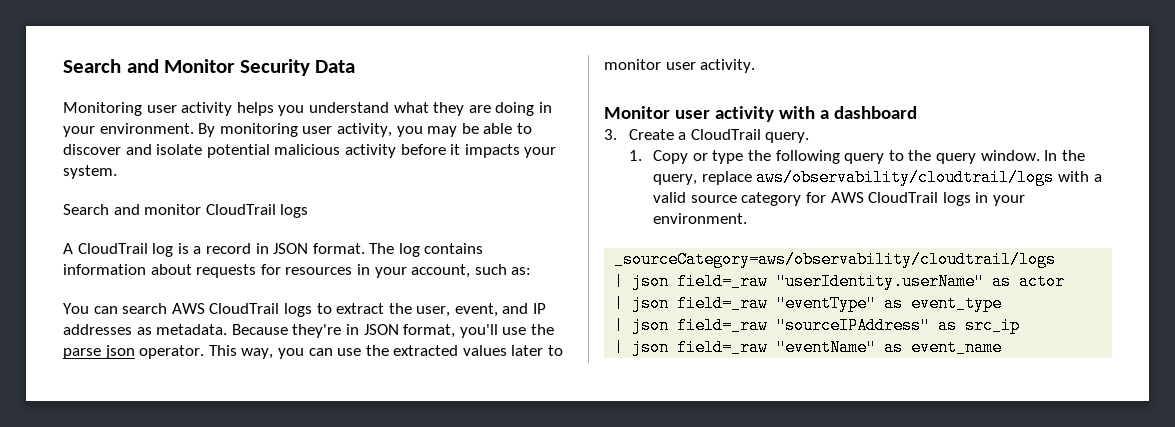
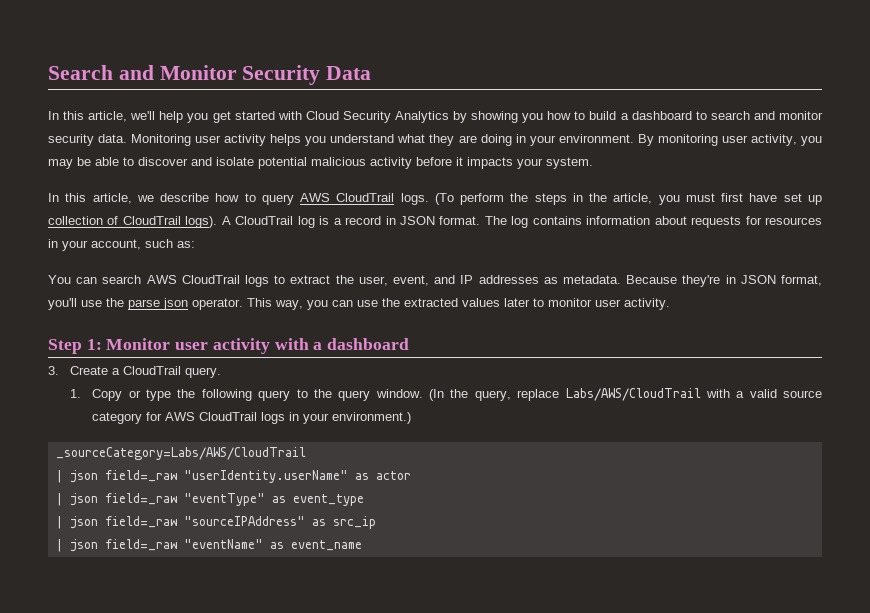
+ In this article, we'll help you get started with Cloud Security Analytics by showing you how to build a dashboard to search and monitor security data.
- Search and monitor CloudTrail logs
- A CloudTrail log is a record in JSON format.
+ In this article, we describe how to query AWS CloudTrail logs. (To perform the steps in the article, you must first have set up collection of CloudTrail logs). A CloudTrail log is a record in JSON format.
- Monitor user activity with a dashboard
+ Step 1: Monitor user activity with a dashboard
- In the query, replace aws/observability/cloudtrail/logs with a valid source category for AWS CloudTrail logs in your environment.
- _sourceCategory=aws/observability/cloudtrail/logs
+ (In the query, replace Labs/AWS/CloudTrail with a valid source category for AWS CloudTrail logs in your environment.)
+ _sourceCategory=Labs/AWS/CloudTrail

